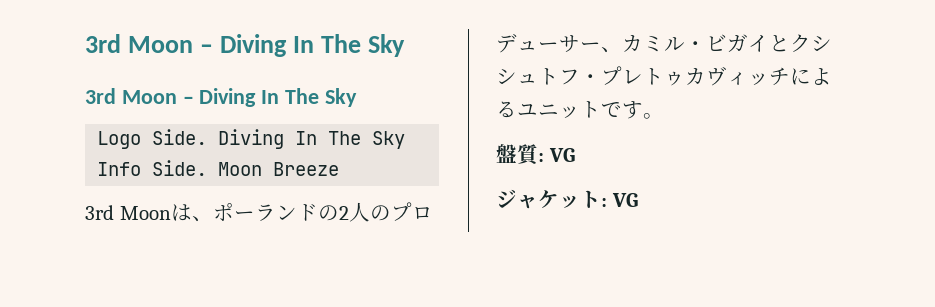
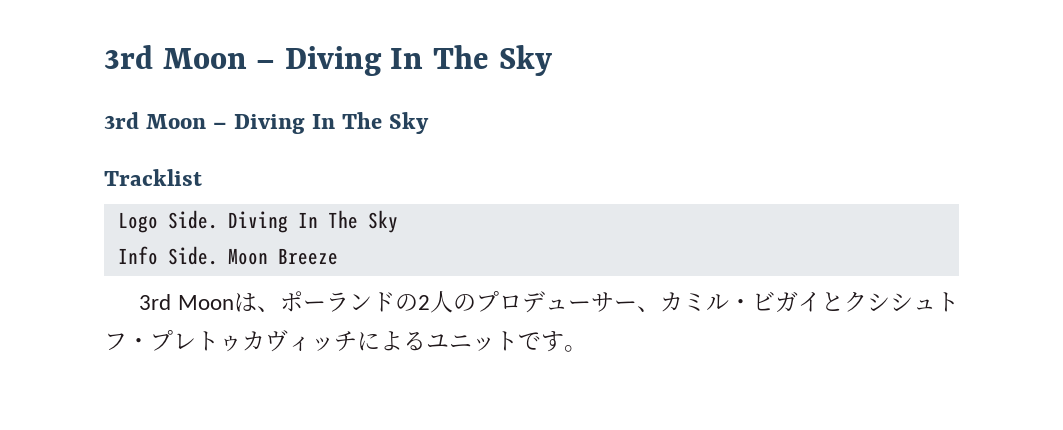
+ Tracklist
- 盤質: VG
- ジャケット: VG

